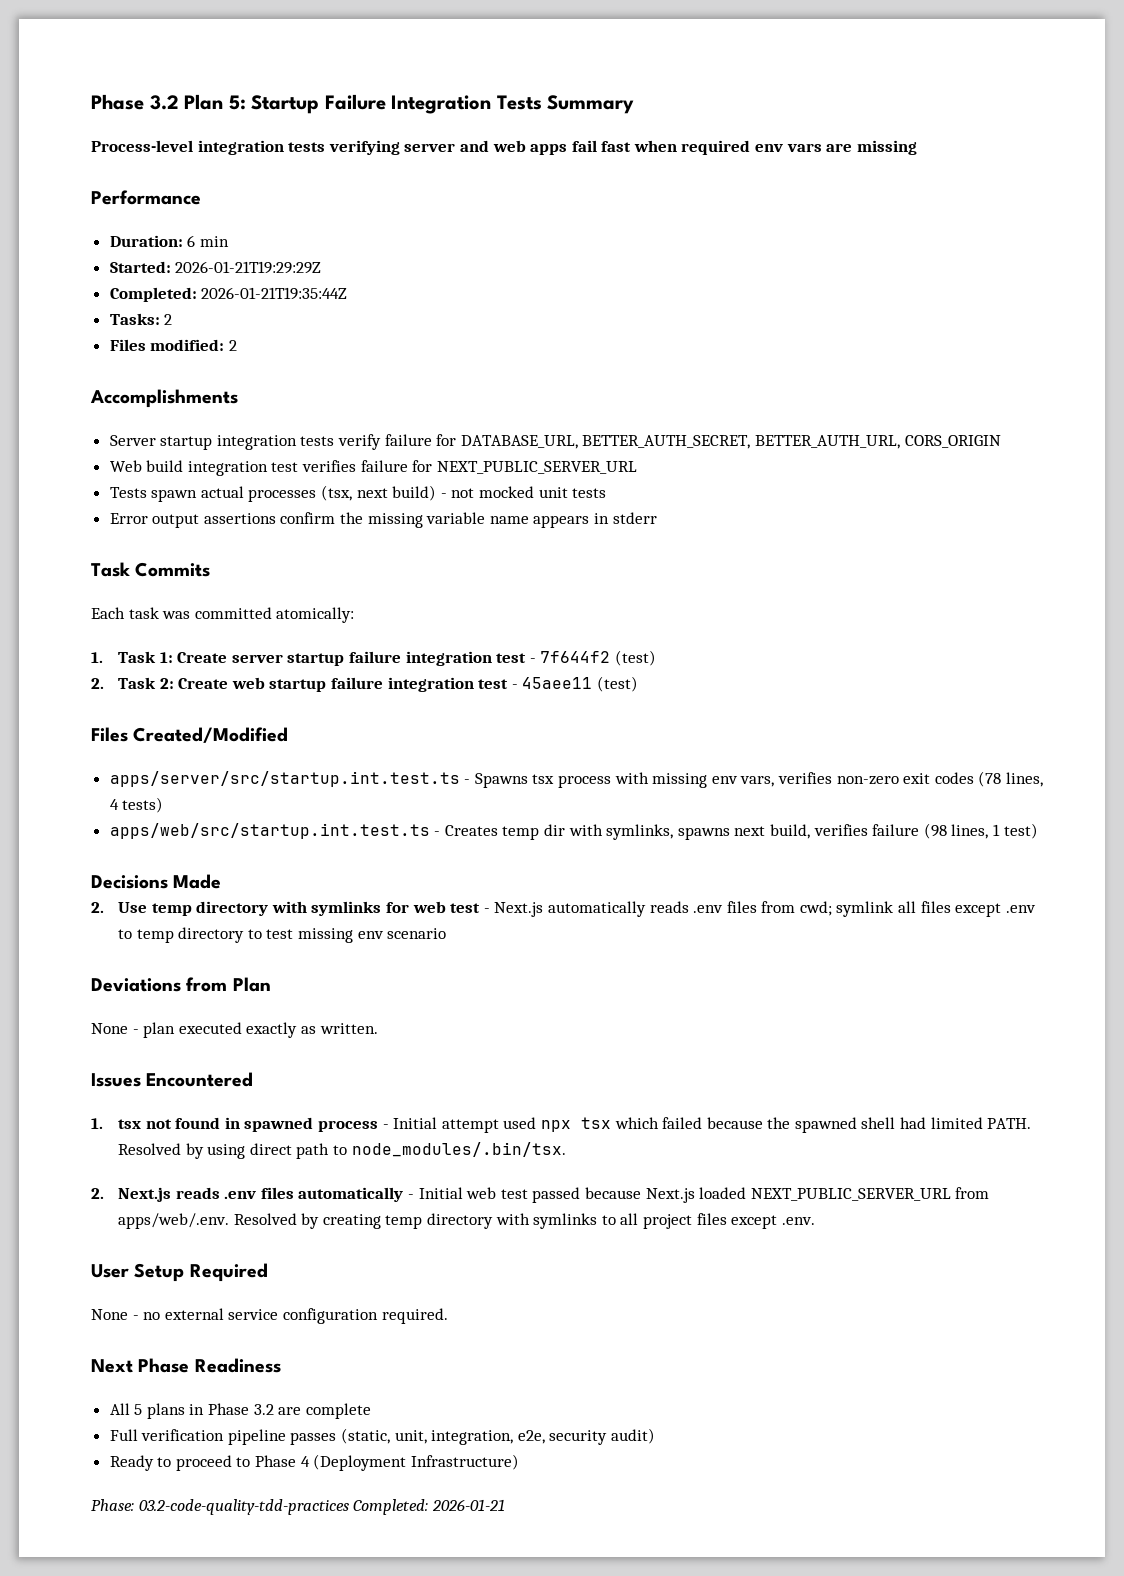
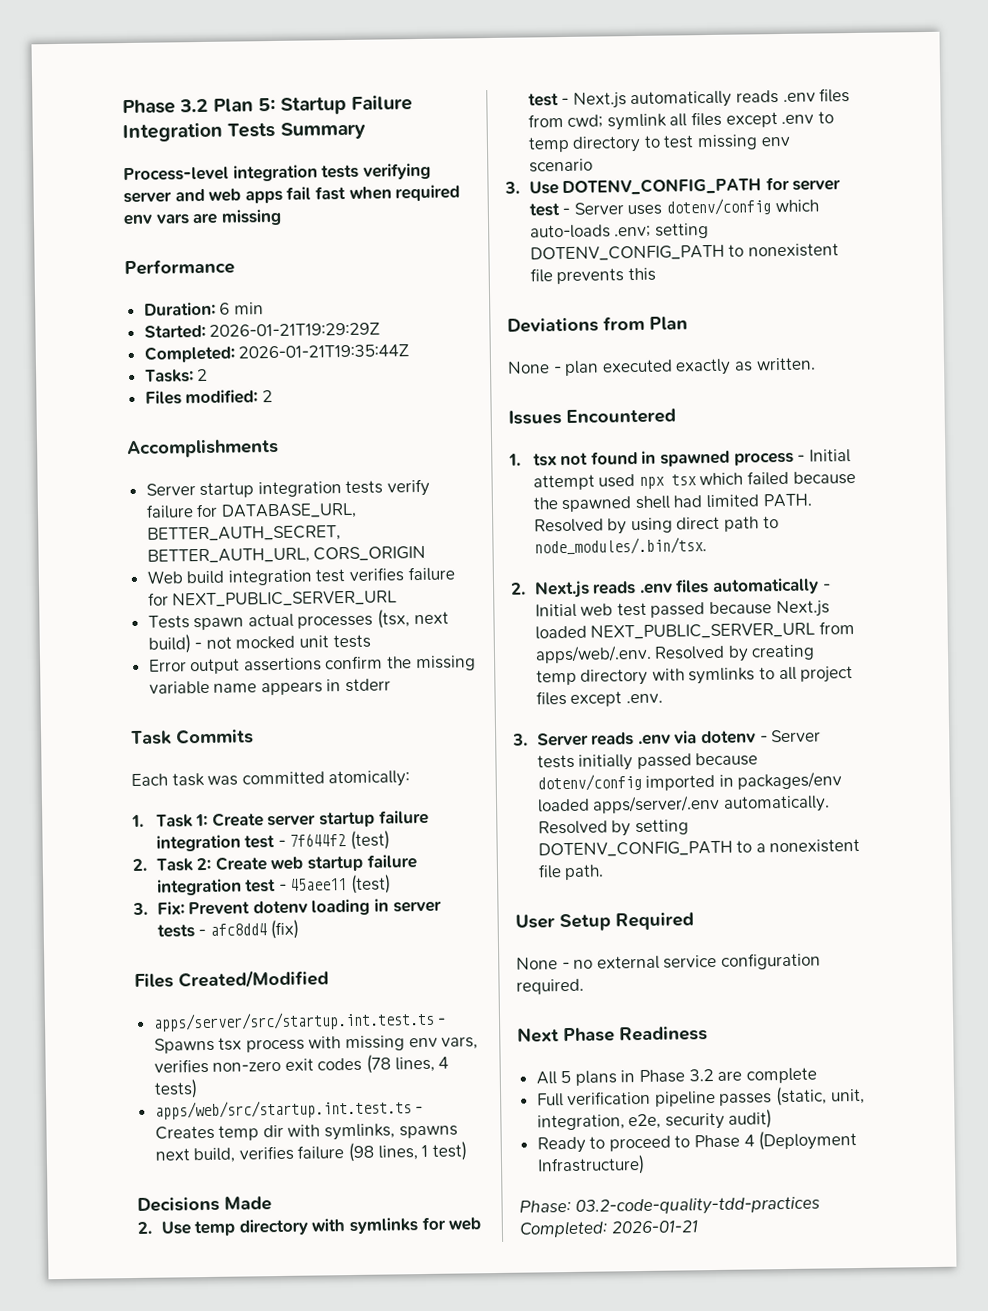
+ 3. Fix: Prevent dotenv loading in server tests - afc8dd4 (fix)
+ 3. Use DOTENV_CONFIG_PATH for server test - Server uses dotenv/config which auto-loads .env; setting DOTENV_CONFIG_PATH to nonexistent file prevents this
+ 3. Server reads .env via dotenv - Server tests initially passed because dotenv/config imported in packages/env loaded apps/server/.env automatically. Resolved by setting DOTENV_CONFIG_PATH to a nonexistent file path.

